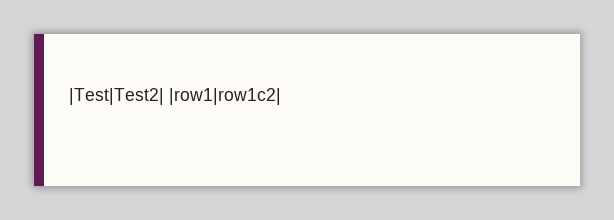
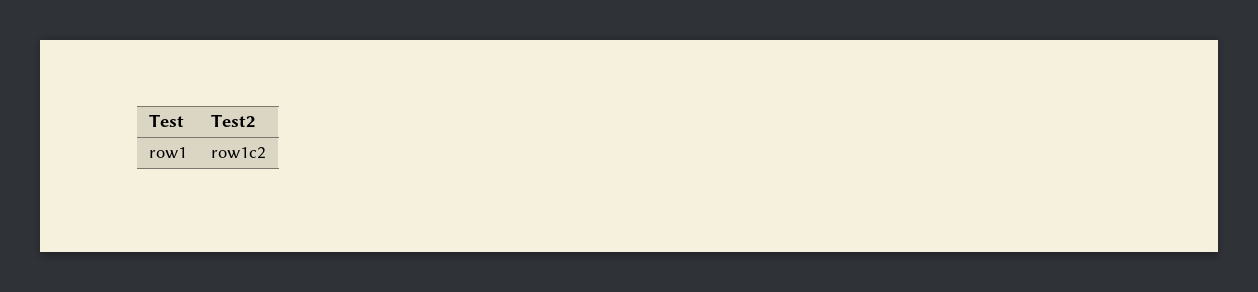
- |Test|Test2| |row1|row1c2|
+ Test | Test2
+ row1 | row1c2

